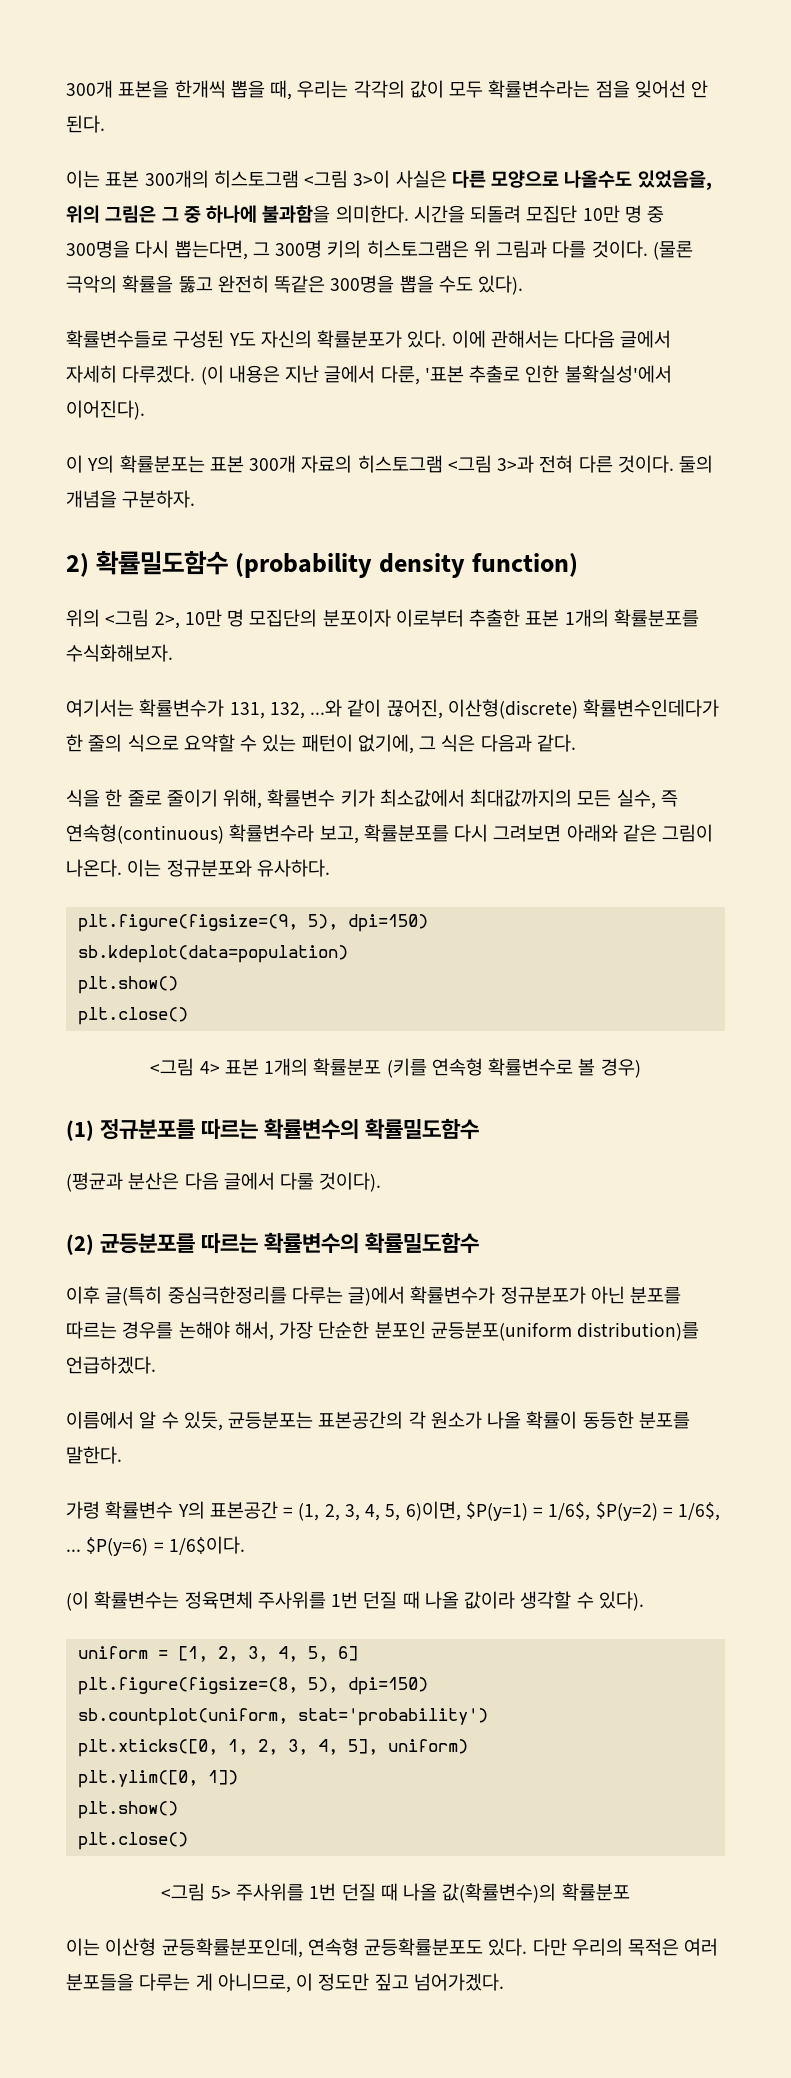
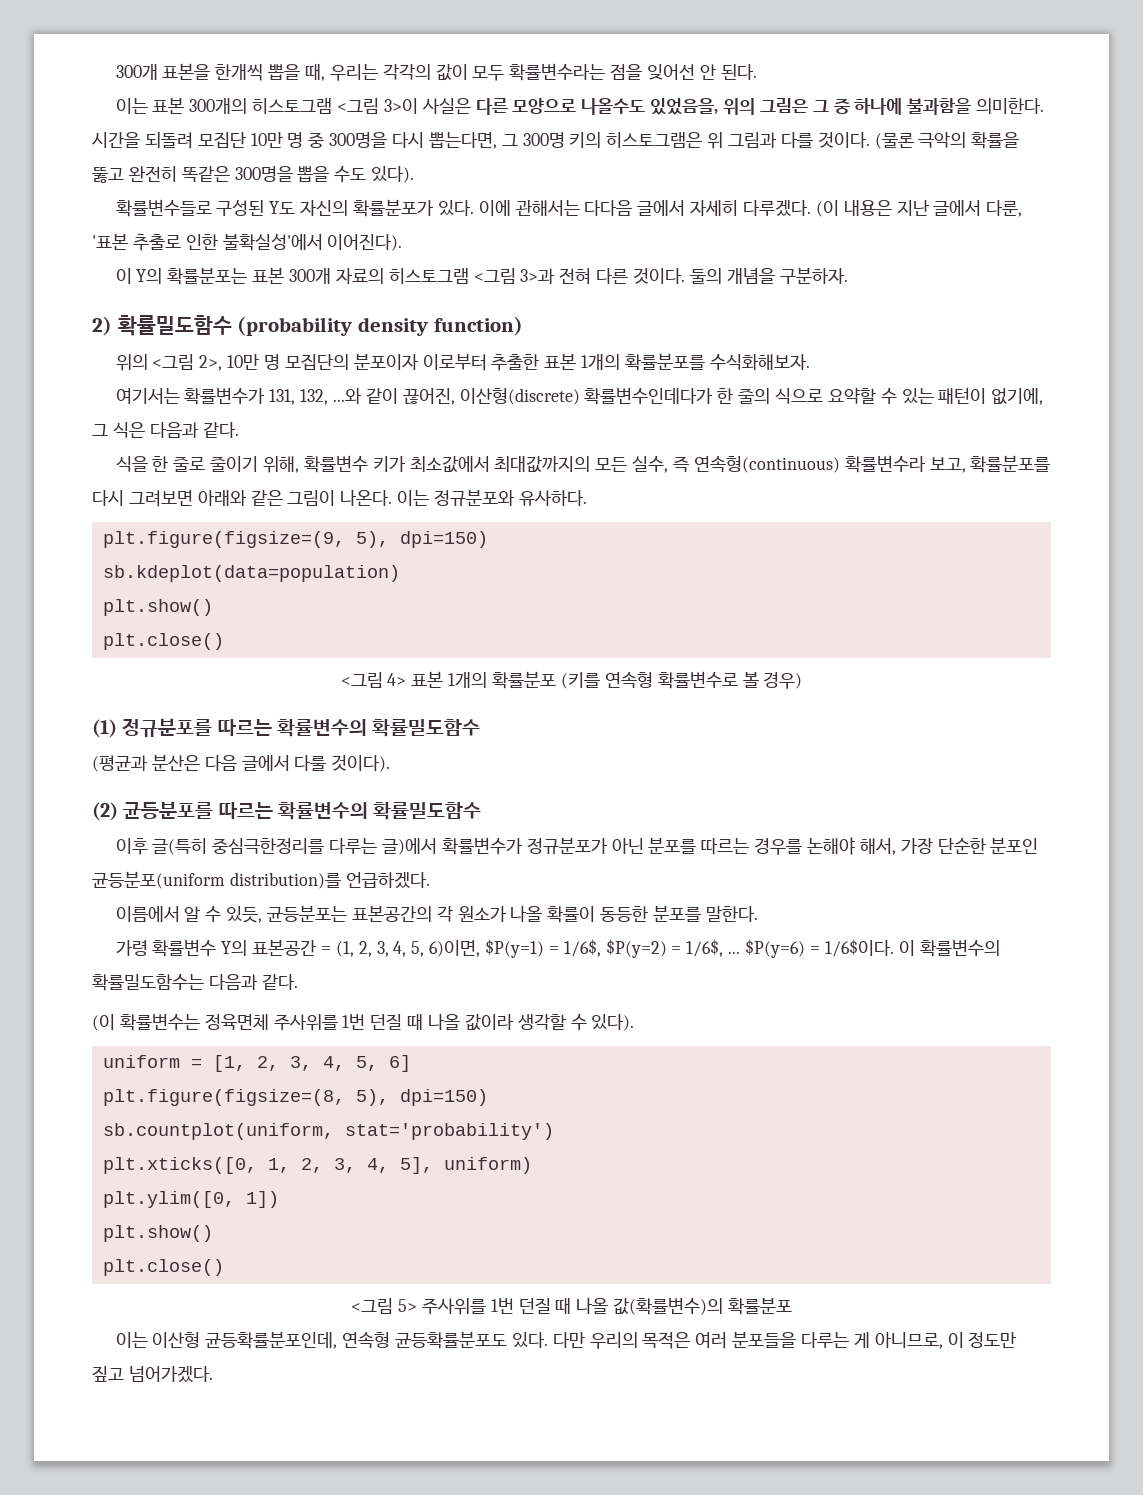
+ 이 확률변수의 확률밀도함수는 다음과 같다.

